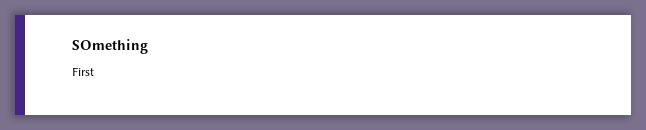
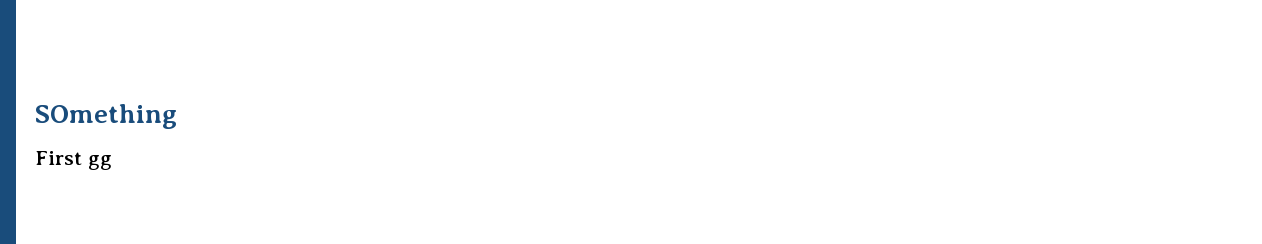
- First
+ First gg

